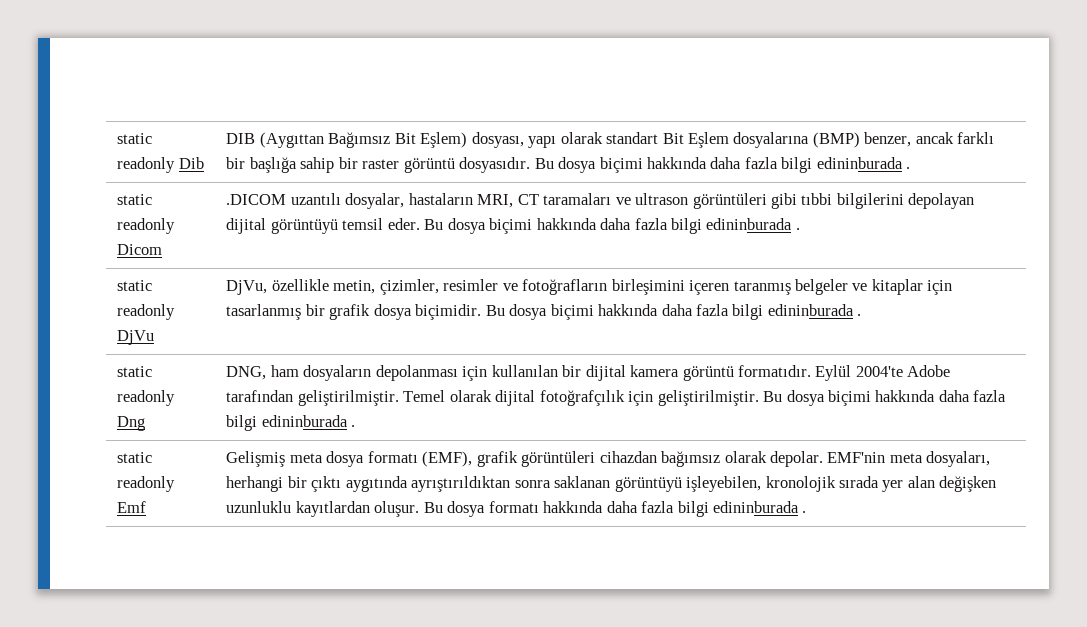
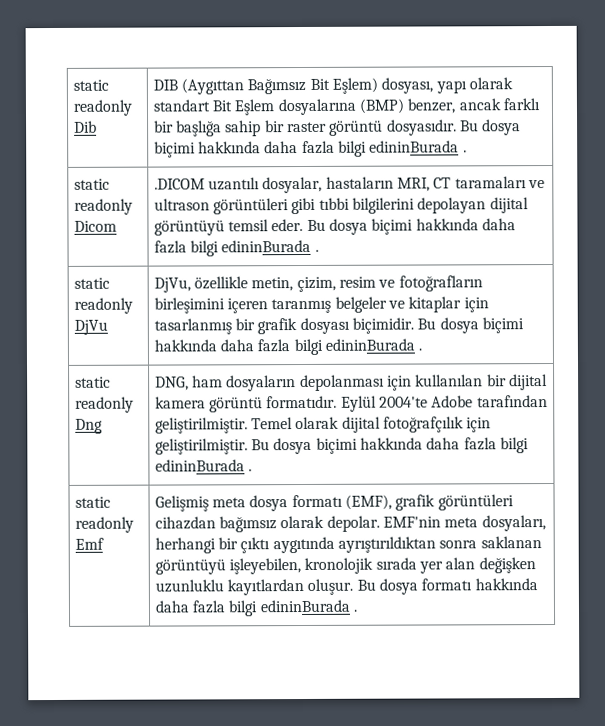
- static readonly Dib | DIB (Aygıttan Bağımsız Bit Eşlem) dosyası, yapı olarak standart Bit Eşlem dosyalarına (BMP) benzer, ancak farklı bir başlığa sahip bir raster görüntü dosyasıdır. Bu dosya biçimi hakkında daha fazla bilgi edininburada .
+ static readonly Dib | DIB (Aygıttan Bağımsız Bit Eşlem) dosyası, yapı olarak standart Bit Eşlem dosyalarına (BMP) benzer, ancak farklı bir başlığa sahip bir raster görüntü dosyasıdır. Bu dosya biçimi hakkında daha fazla bilgi edininBurada .
- static readonly Dicom | .DICOM uzantılı dosyalar, hastaların MRI, CT taramaları ve ultrason görüntüleri gibi tıbbi bilgilerini depolayan dijital görüntüyü temsil eder. Bu dosya biçimi hakkında daha fazla bilgi edininburada .
+ static readonly Dicom | .DICOM uzantılı dosyalar, hastaların MRI, CT taramaları ve ultrason görüntüleri gibi tıbbi bilgilerini depolayan dijital görüntüyü temsil eder. Bu dosya biçimi hakkında daha fazla bilgi edininBurada .
- static readonly DjVu | DjVu, özellikle metin, çizimler, resimler ve fotoğrafların birleşimini içeren taranmış belgeler ve kitaplar için tasarlanmış bir grafik dosya biçimidir. Bu dosya biçimi hakkında daha fazla bilgi edininburada .
+ static readonly DjVu | DjVu, özellikle metin, çizim, resim ve fotoğrafların birleşimini içeren taranmış belgeler ve kitaplar için tasarlanmış bir grafik dosyası biçimidir. Bu dosya biçimi hakkında daha fazla bilgi edininBurada .
- static readonly Dng | DNG, ham dosyaların depolanması için kullanılan bir dijital kamera görüntü formatıdır. Eylül 2004'te Adobe tarafından geliştirilmiştir. Temel olarak dijital fotoğrafçılık için geliştirilmiştir. Bu dosya biçimi hakkında daha fazla bilgi edininburada .
+ static readonly Dng | DNG, ham dosyaların depolanması için kullanılan bir dijital kamera görüntü formatıdır. Eylül 2004'te Adobe tarafından geliştirilmiştir. Temel olarak dijital fotoğrafçılık için geliştirilmiştir. Bu dosya biçimi hakkında daha fazla bilgi edininBurada .
- Bu dosya formatı hakkında daha fazla bilgi edininburada .
+ Bu dosya formatı hakkında daha fazla bilgi edininBurada .

